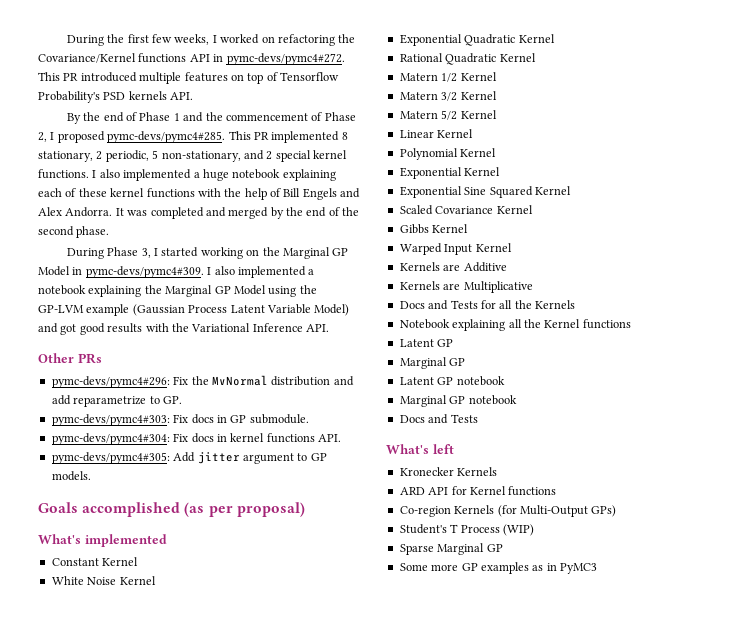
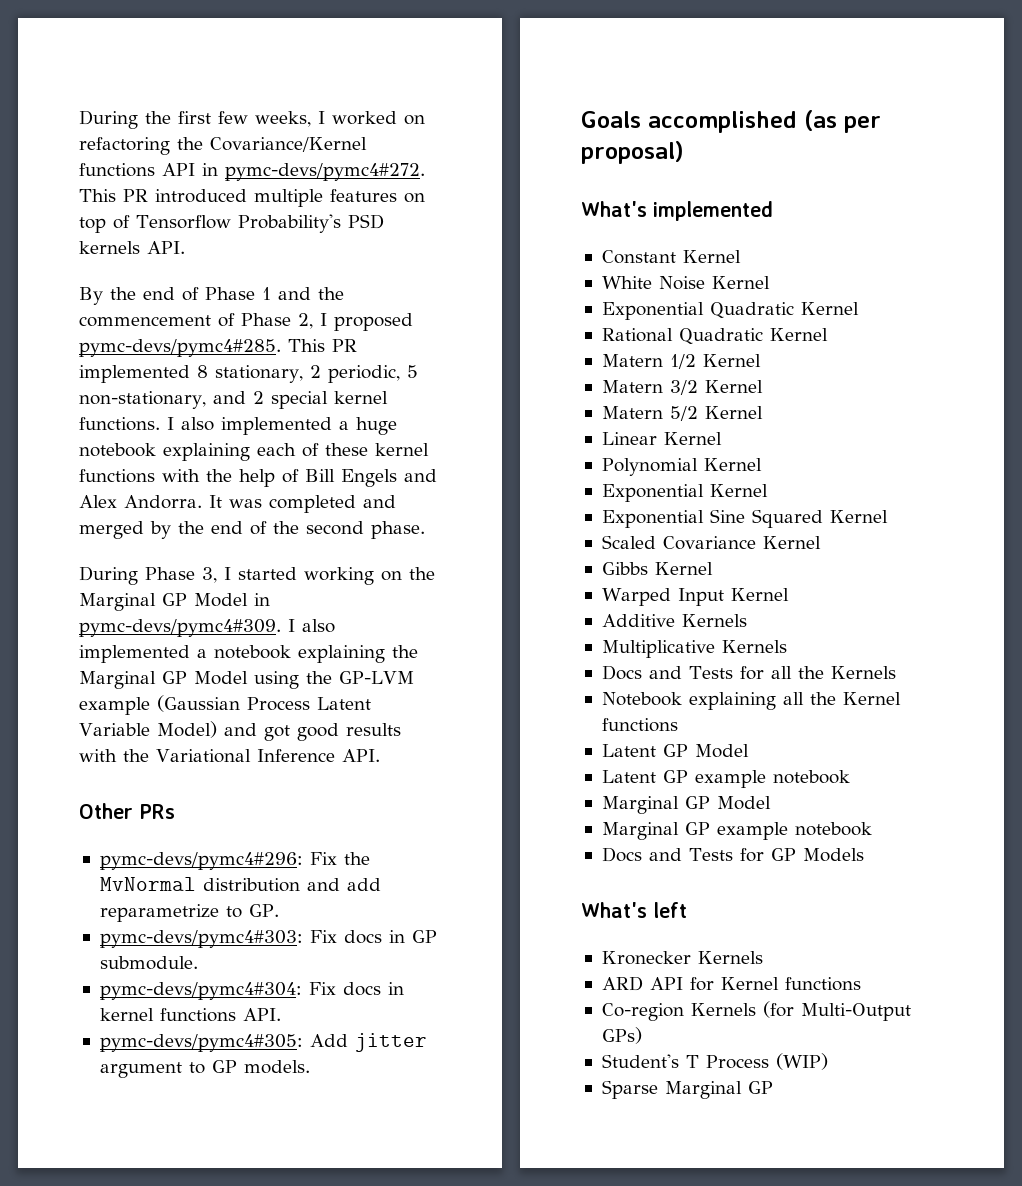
- Kernels are Additive
- Kernels are Multiplicative
+ Additive Kernels
+ Multiplicative Kernels
  Notebook explaining all the Kernel functions
- Latent GP
- Marginal GP
- Latent GP notebook
- Marginal GP notebook
- Docs and Tests
+ Latent GP Model
+ Latent GP example notebook
+ Marginal GP Model
+ Marginal GP example notebook
+ Docs and Tests for GP Models
- Some more GP examples as in PyMC3

